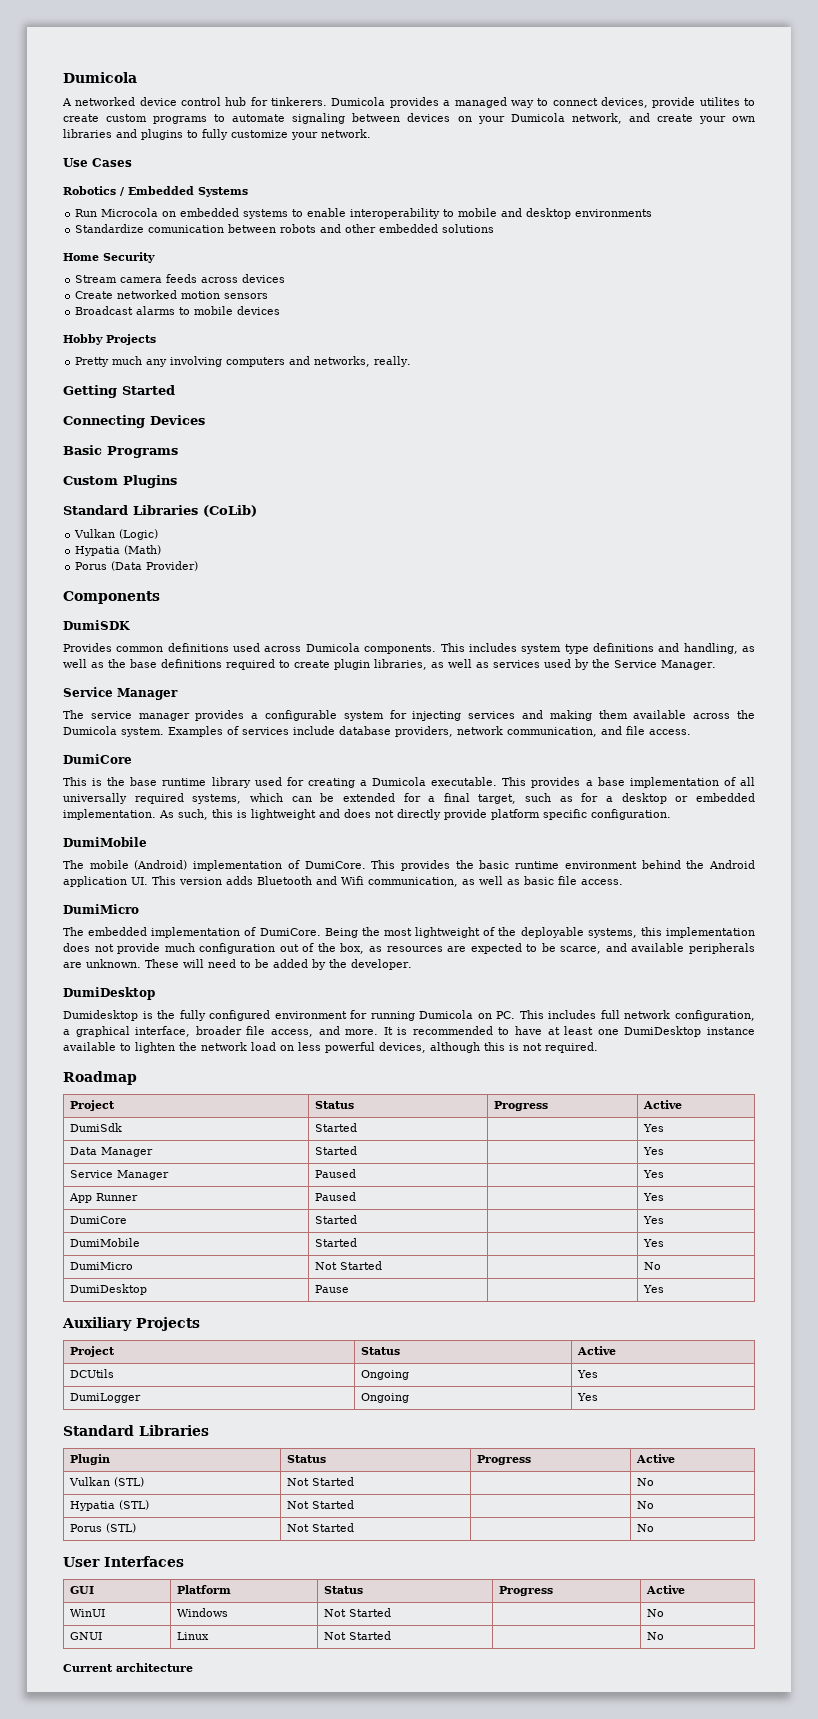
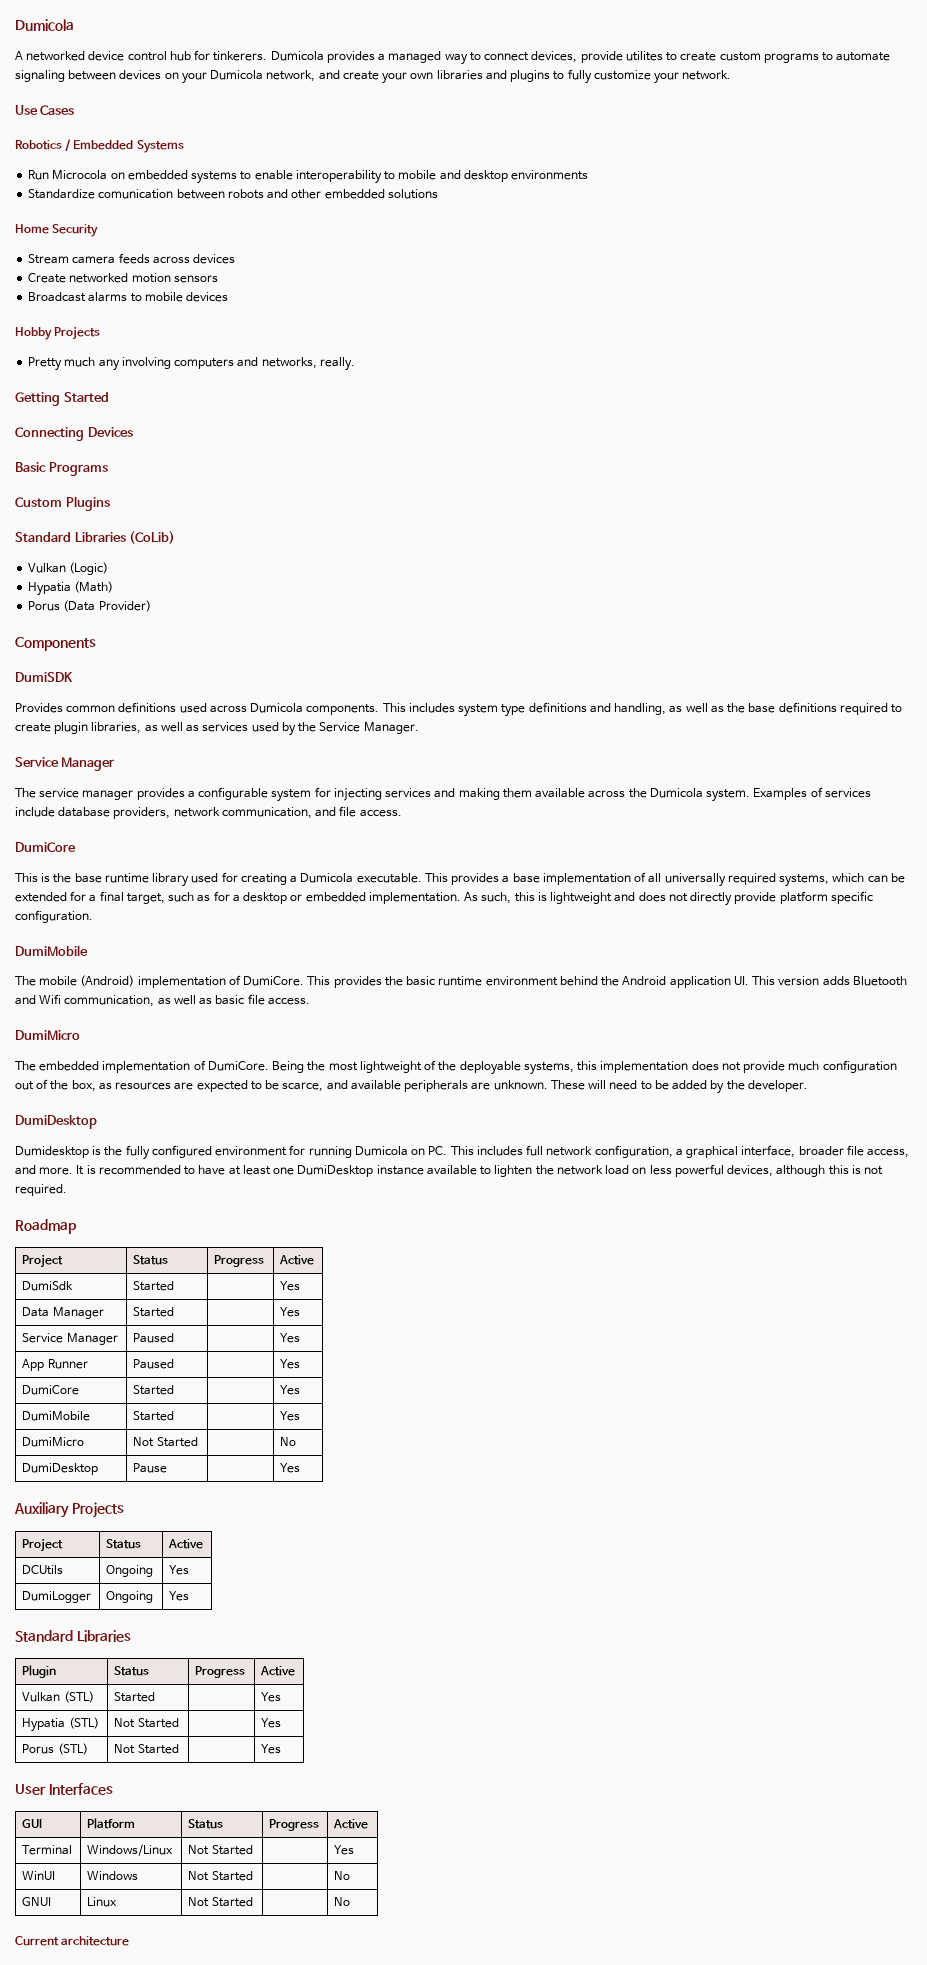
- Vulkan (STL) | Not Started | | No
+ Vulkan (STL) | Started | | Yes
- Hypatia (STL) | Not Started | | No
+ Hypatia (STL) | Not Started | | Yes
- Porus (STL) | Not Started | | No
+ Porus (STL) | Not Started | | Yes
+ Terminal | Windows/Linux | Not Started | | Yes

